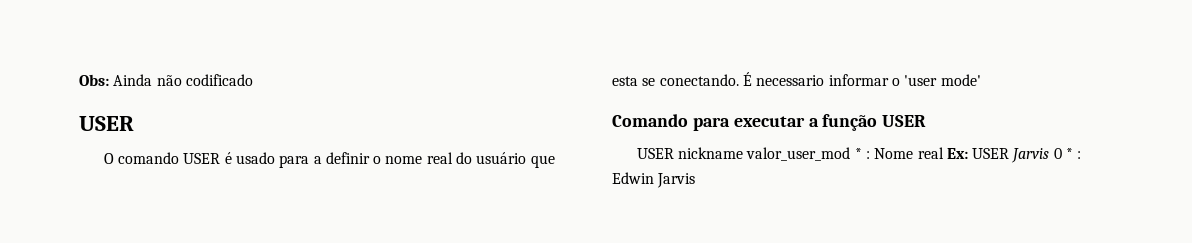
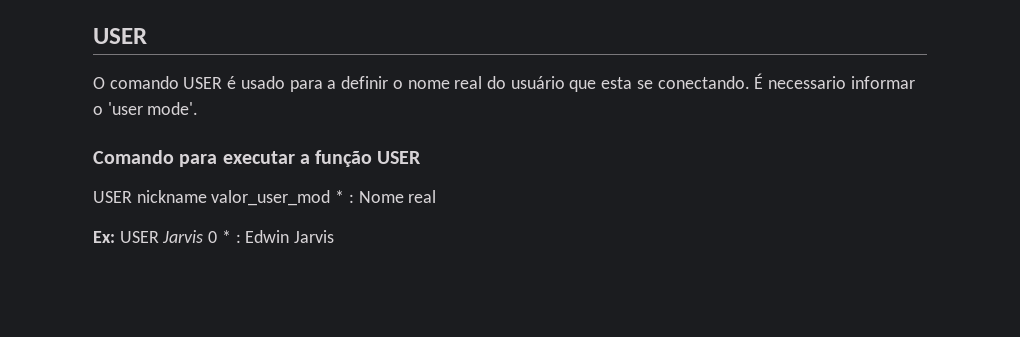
- Obs: Ainda não codificado
- É necessario informar o 'user mode'
+ É necessario informar o 'user mode'.
- USER nickname valor_user_mod * : Nome real Ex: USER Jarvis 0 * : Edwin Jarvis
+ USER nickname valor_user_mod * : Nome real
+ Ex: USER Jarvis 0 * : Edwin Jarvis

